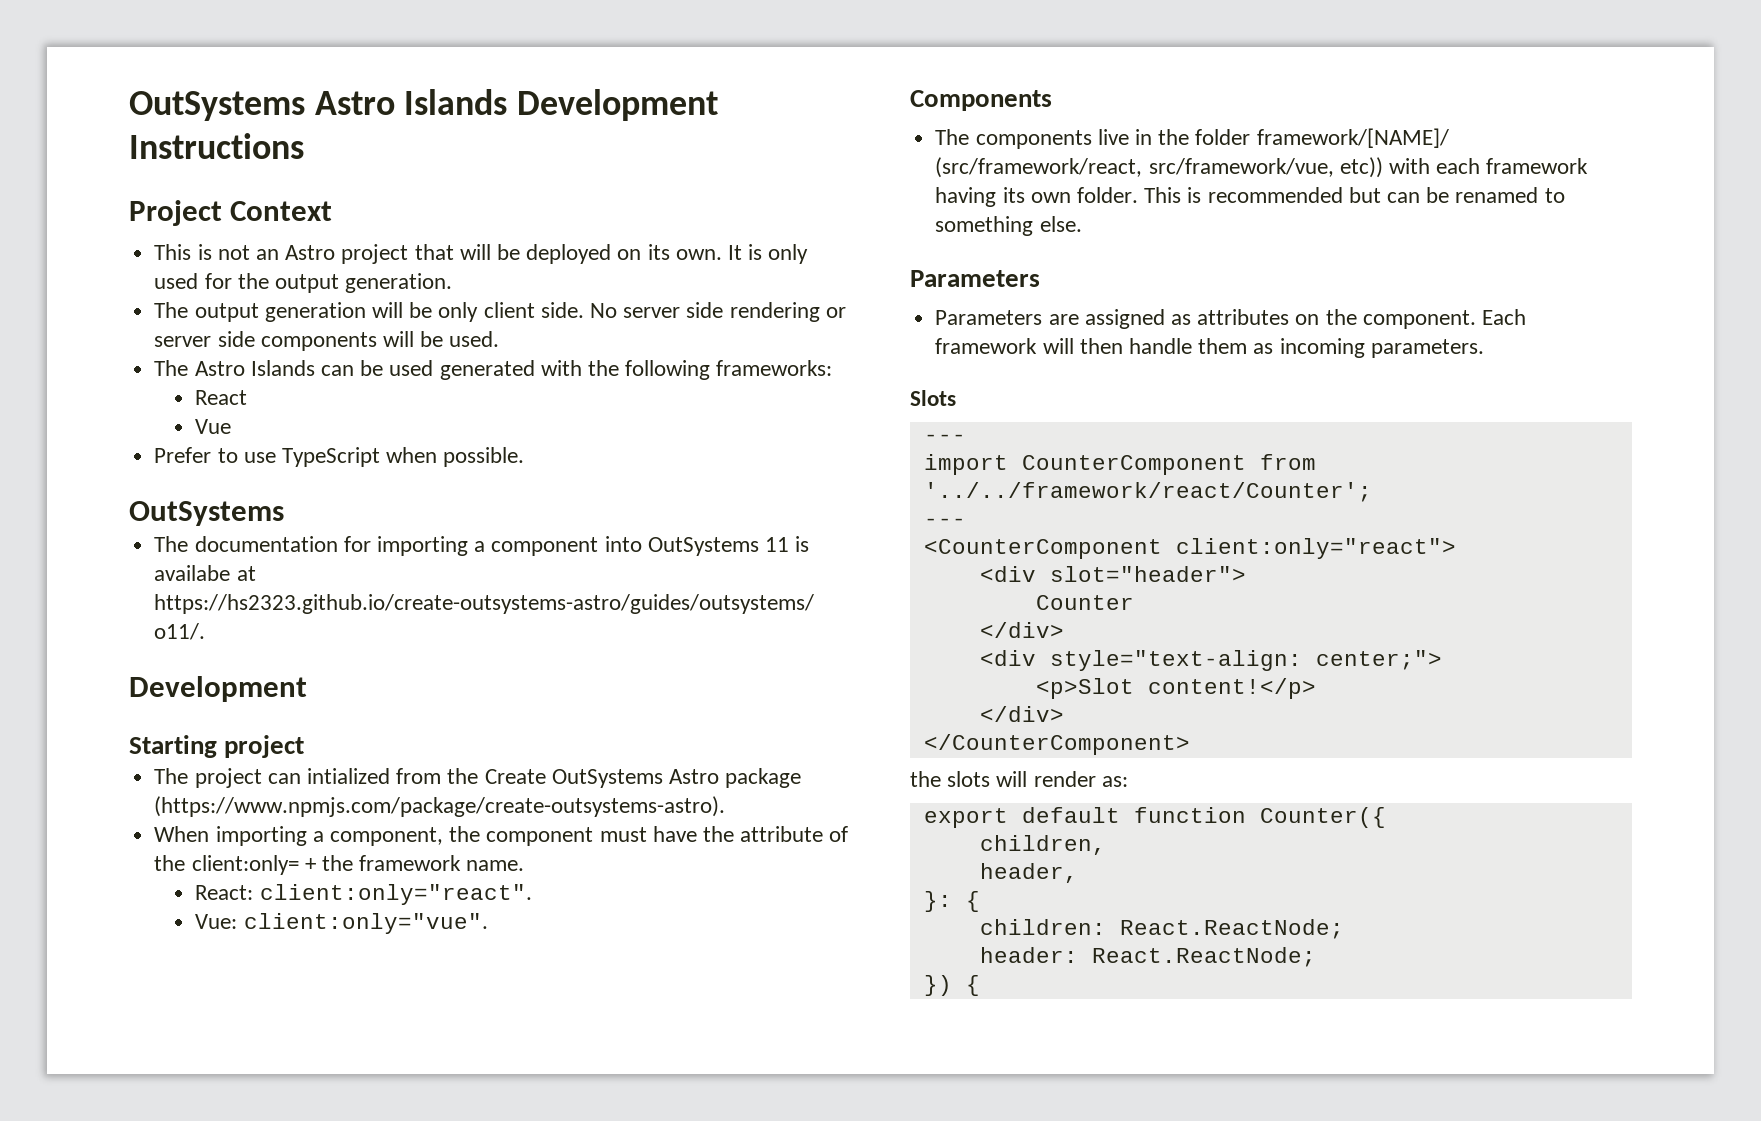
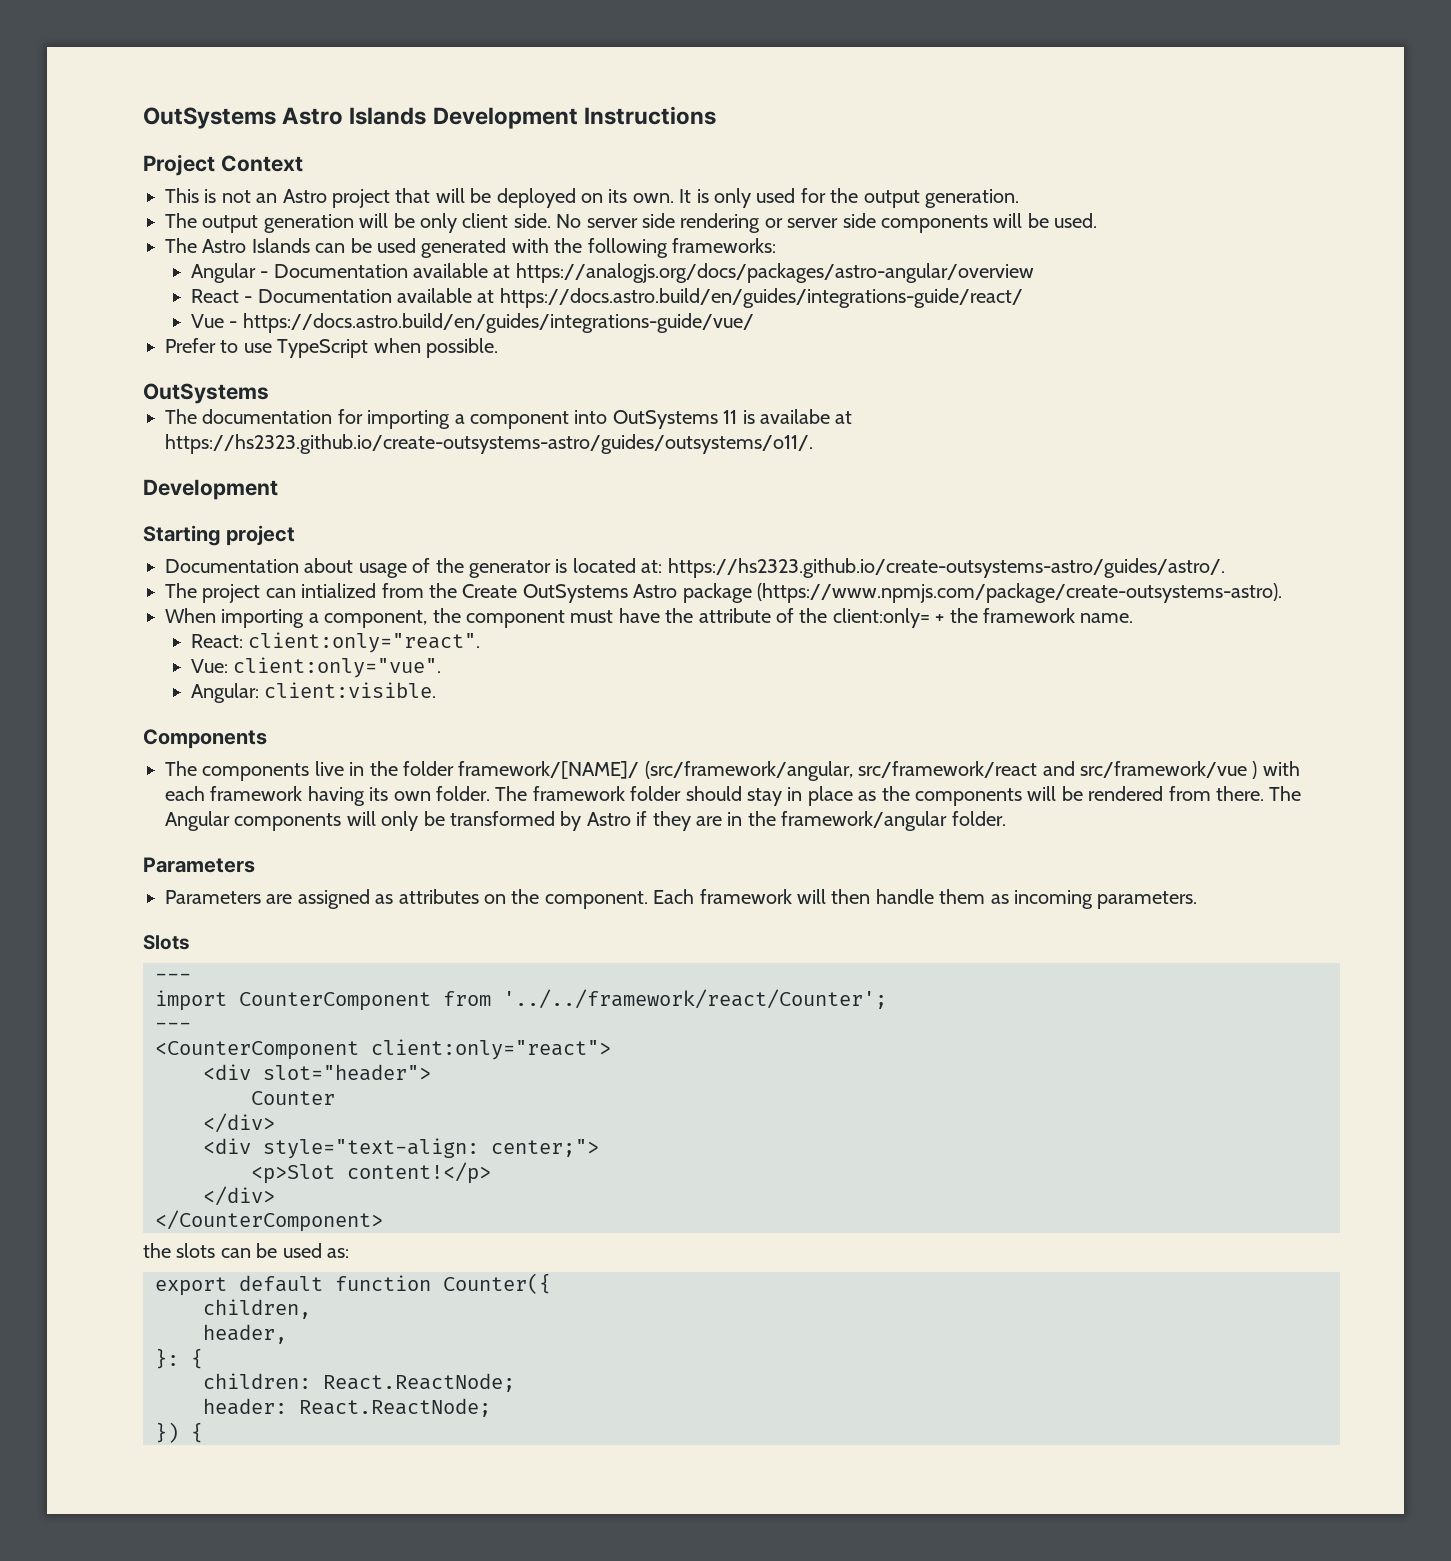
- React
+ Angular - Documentation available at https://analogjs.org/docs/packages/astro-angular/overview
+ React - Documentation available at https://docs.astro.build/en/guides/integrations-guide/react/
- Vue
+ Vue - https://docs.astro.build/en/guides/integrations-guide/vue/
+ Documentation about usage of the generator is located at: https://hs2323.github.io/create-outsystems-astro/guides/astro/.
+ Angular: client:visible.
- The components live in the folder framework/[NAME]/ (src/framework/react, src/framework/vue, etc)) with each framework having its own folder.
+ The components live in the folder framework/[NAME]/ (src/framework/angular, src/framework/react and src/framework/vue ) with each framework having its own folder.
- This is recommended but can be renamed to something else.
+ The framework folder should stay in place as the components will be rendered from there. The Angular components will only be transformed by Astro if they are in the framework/angular folder.
- the slots will render as:
+ the slots can be used as:

